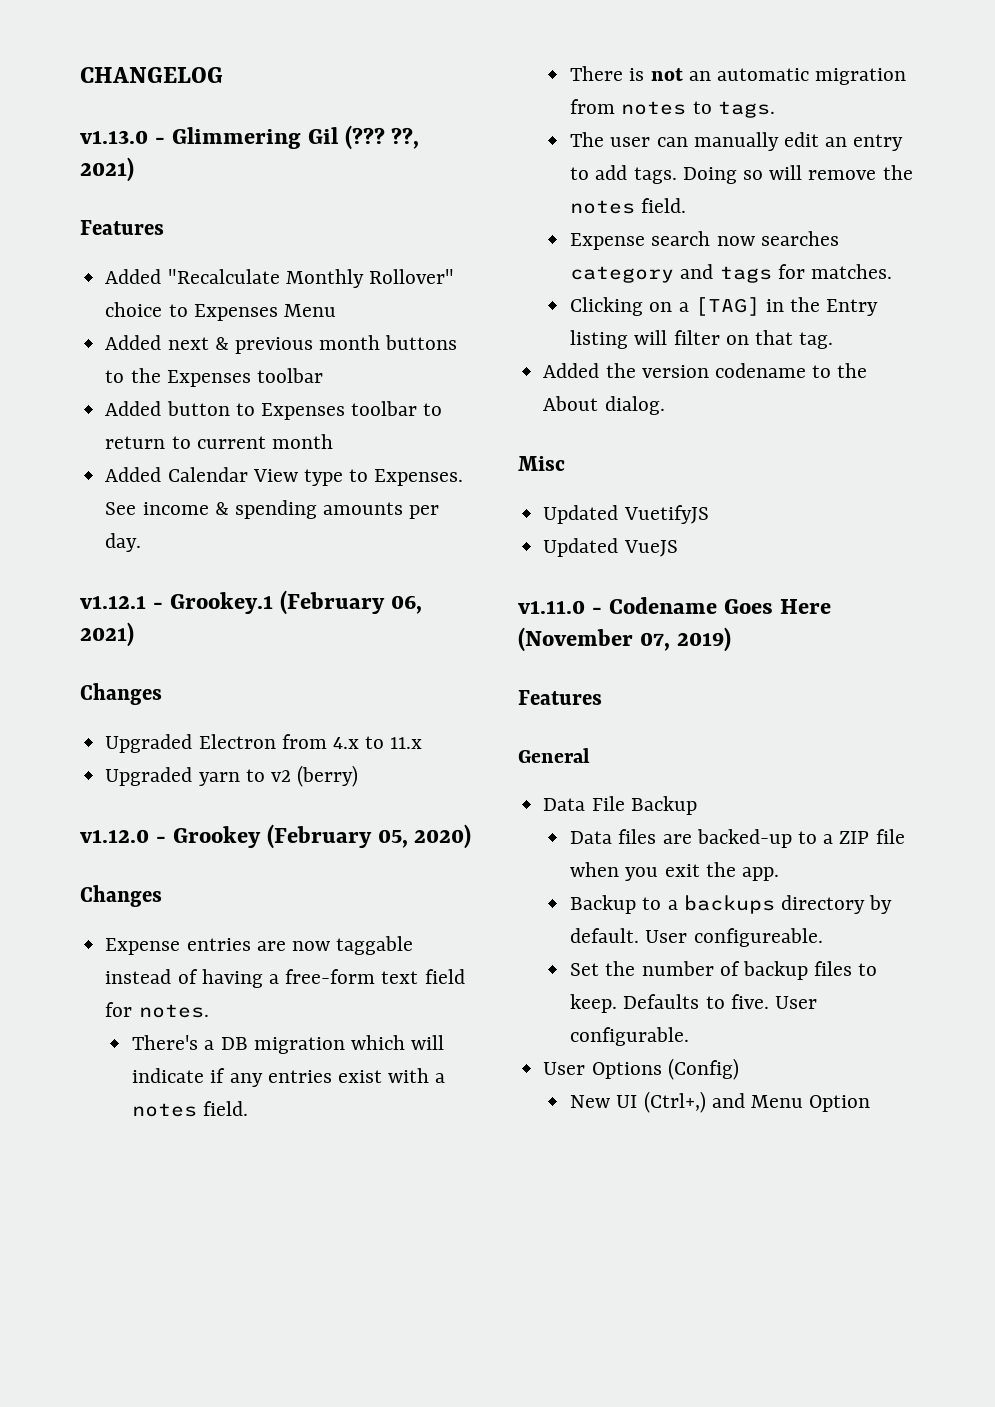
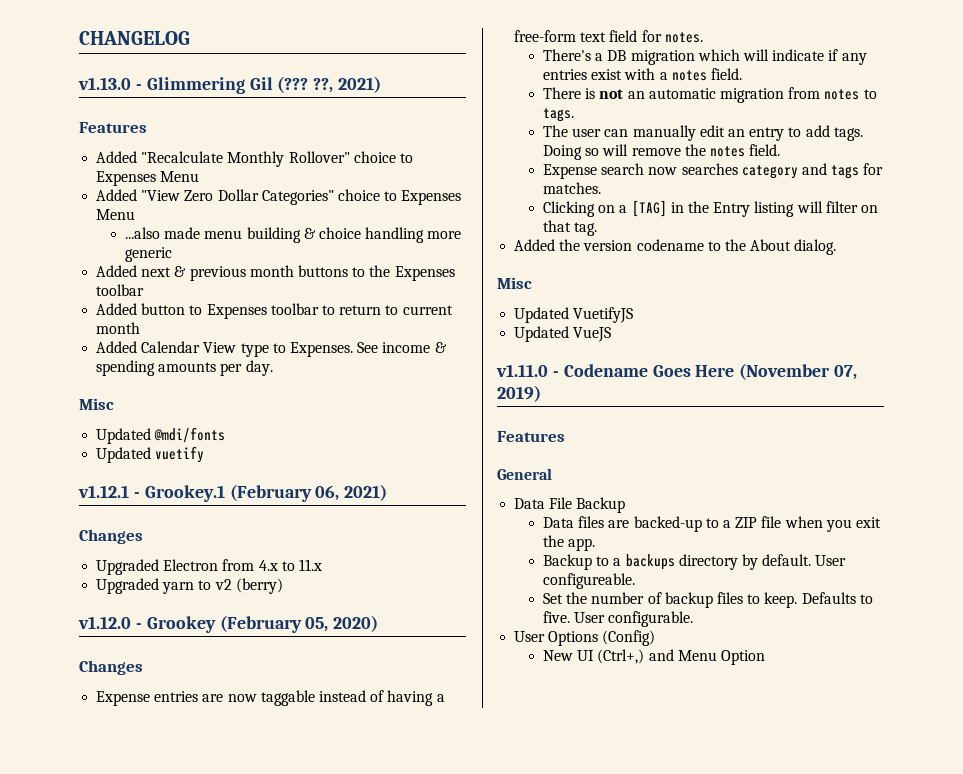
+ Added "View Zero Dollar Categories" choice to Expenses Menu
+ ...also made menu building & choice handling more generic
  See income & spending amounts per day.
+ Misc
+ Updated @mdi/fonts
+ Updated vuetify

